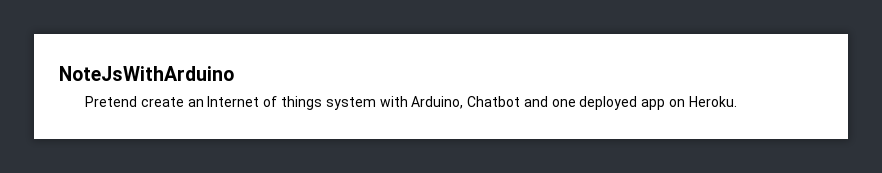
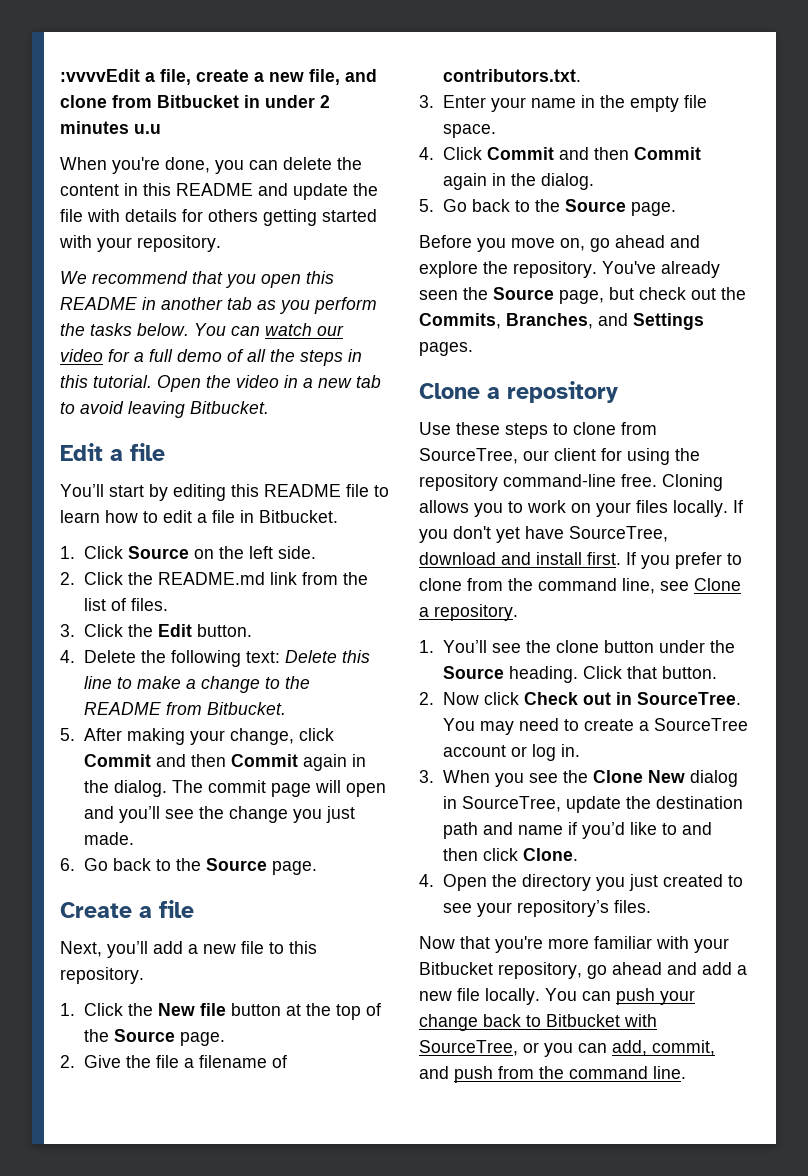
- NoteJsWithArduino
- Pretend create an Internet of things system with Arduino, Chatbot and one deployed app on Heroku.
+ :vvvvEdit a file, create a new file, and clone from Bitbucket in under 2 minutes u.u
+ When you're done, you can delete the content in this README and update the file with details for others getting started with your repository.
+ We recommend that you open this README in another tab as you perform the tasks below. You can watch our video for a full demo of all the steps in this tutorial. Open the video in a new tab to avoid leaving Bitbucket.
+ Edit a file
+ You’ll start by editing this README file to learn how to edit a file in Bitbucket.
+ 1. Click Source on the left side.
+ 2. Click the README.md link from the list of files.
+ 3. Click the Edit button.
+ 4. Delete the following text: Delete this line to make a change to the README from Bitbucket.
+ 5. After making your change, click Commit and then Commit again in the dialog. The commit page will open and you’ll see the change you just made.
+ 6. Go back to the Source page.
+ Create a file
+ Next, you’ll add a new file to this repository.
+ 1. Click the New file button at the top of the Source page.
+ 2. Give the file a filename of contributors.txt.
+ 3. Enter your name in the empty file space.
+ 4. Click Commit and then Commit again in the dialog.
+ 5. Go back to the Source page.
+ Before you move on, go ahead and explore the repository. You've already seen the Source page, but check out the Commits, Branches, and Settings pages.
+ Clone a repository
+ Use these steps to clone from SourceTree, our client for using the repository command-line free. Cloning allows you to work on your files locally. If you don't yet have SourceTree, download and install first. If you prefer to clone from the command line, see Clone a repository.
+ 1. You’ll see the clone button under the Source heading. Click that button.
+ 2. Now click Check out in SourceTree. You may need to create a SourceTree account or log in.
+ 3. When you see the Clone New dialog in SourceTree, update the destination path and name if you’d like to and then click Clone.
+ 4. Open the directory you just created to see your repository’s files.
+ Now that you're more familiar with your Bitbucket repository, go ahead and add a new file locally. You can push your change back to Bitbucket with SourceTree, or you can add, commit, and push from the command line.

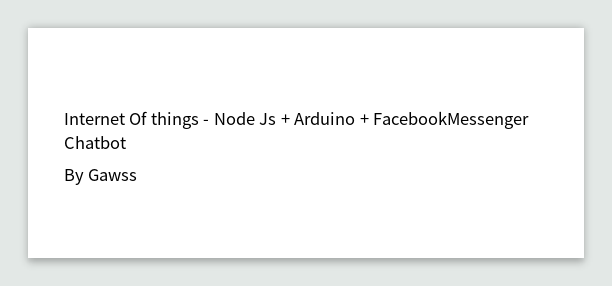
- :vvvvEdit a file, create a new file, and clone from Bitbucket in under 2 minutes u.u
- When you're done, you can delete the content in this README and update the file with details for others getting started with your repository.
- We recommend that you open this README in another tab as you perform the tasks below. You can watch our video for a full demo of all the steps in this tutorial. Open the video in a new tab to avoid leaving Bitbucket.
- Edit a file
- You’ll start by editing this README file to learn how to edit a file in Bitbucket.
- 1. Click Source on the left side.
- 2. Click the README.md link from the list of files.
- 3. Click the Edit button.
- 4. Delete the following text: Delete this line to make a change to the README from Bitbucket.
- 5. After making your change, click Commit and then Commit again in the dialog. The commit page will open and you’ll see the change you just made.
- 6. Go back to the Source page.
- Create a file
- Next, you’ll add a new file to this repository.
- 1. Click the New file button at the top of the Source page.
- 2. Give the file a filename of contributors.txt.
- 3. Enter your name in the empty file space.
- 4. Click Commit and then Commit again in the dialog.
- 5. Go back to the Source page.
- Before you move on, go ahead and explore the repository. You've already seen the Source page, but check out the Commits, Branches, and Settings pages.
- Clone a repository
- Use these steps to clone from SourceTree, our client for using the repository command-line free. Cloning allows you to work on your files locally. If you don't yet have SourceTree, download and install first. If you prefer to clone from the command line, see Clone a repository.
- 1. You’ll see the clone button under the Source heading. Click that button.
- 2. Now click Check out in SourceTree. You may need to create a SourceTree account or log in.
- 3. When you see the Clone New dialog in SourceTree, update the destination path and name if you’d like to and then click Clone.
- 4. Open the directory you just created to see your repository’s files.
- Now that you're more familiar with your Bitbucket repository, go ahead and add a new file locally. You can push your change back to Bitbucket with SourceTree, or you can add, commit, and push from the command line.
+ Internet Of things - Node Js + Arduino + FacebookMessenger Chatbot
+ By Gawss

